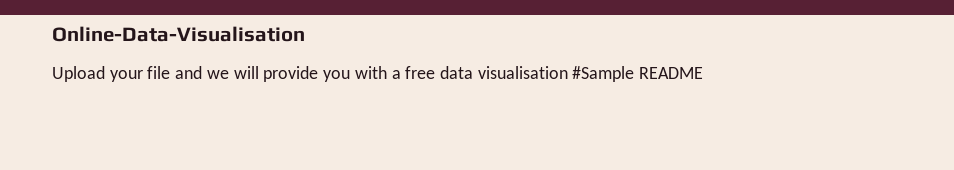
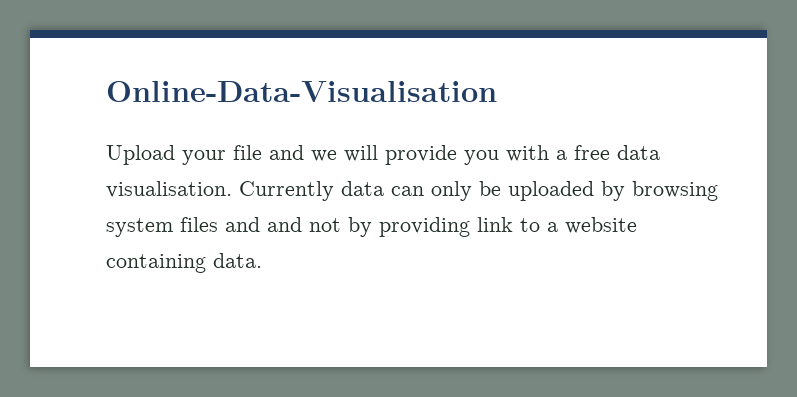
- Upload your file and we will provide you with a free data visualisation #Sample README
+ Upload your file and we will provide you with a free data visualisation. Currently data can only be uploaded by browsing system files and and not by providing link to a website containing data.

